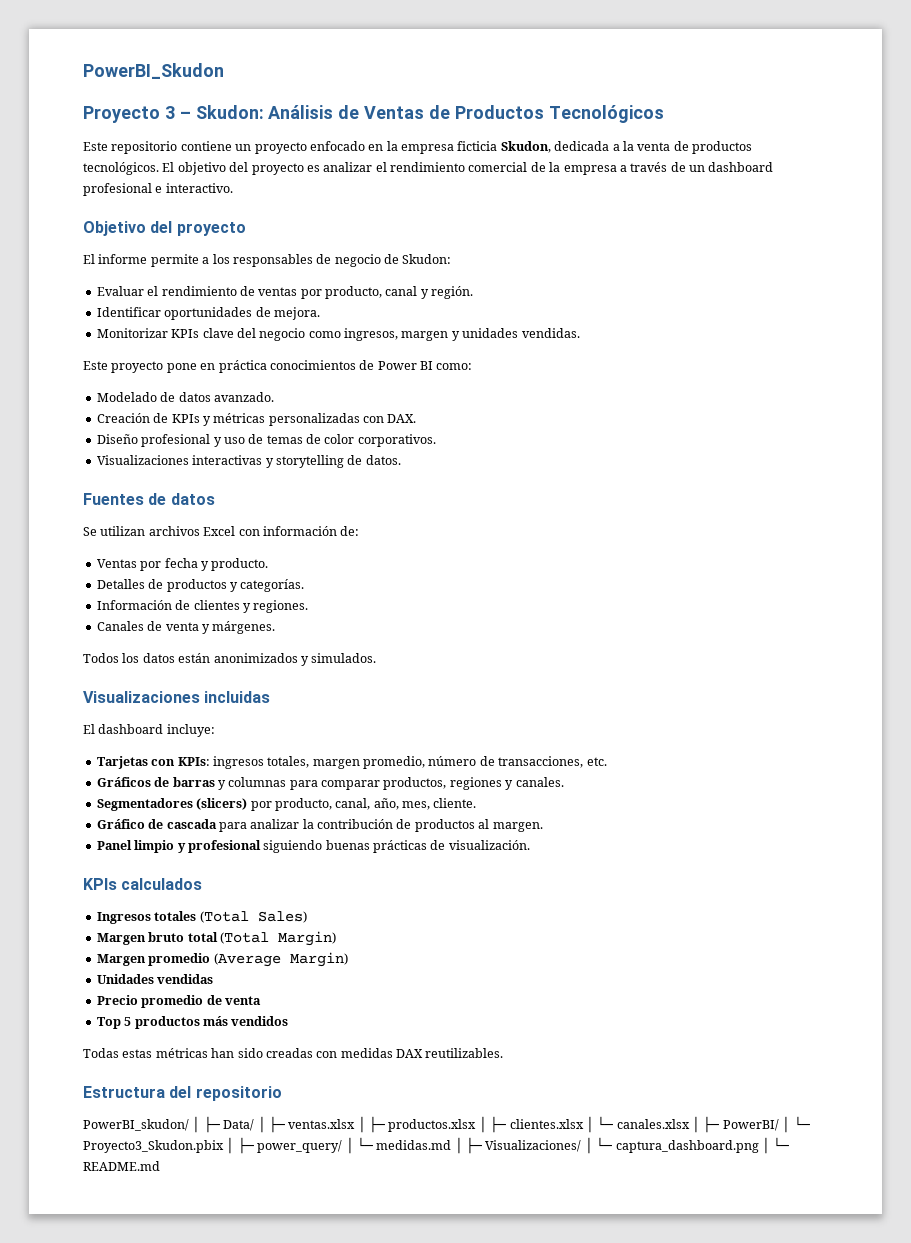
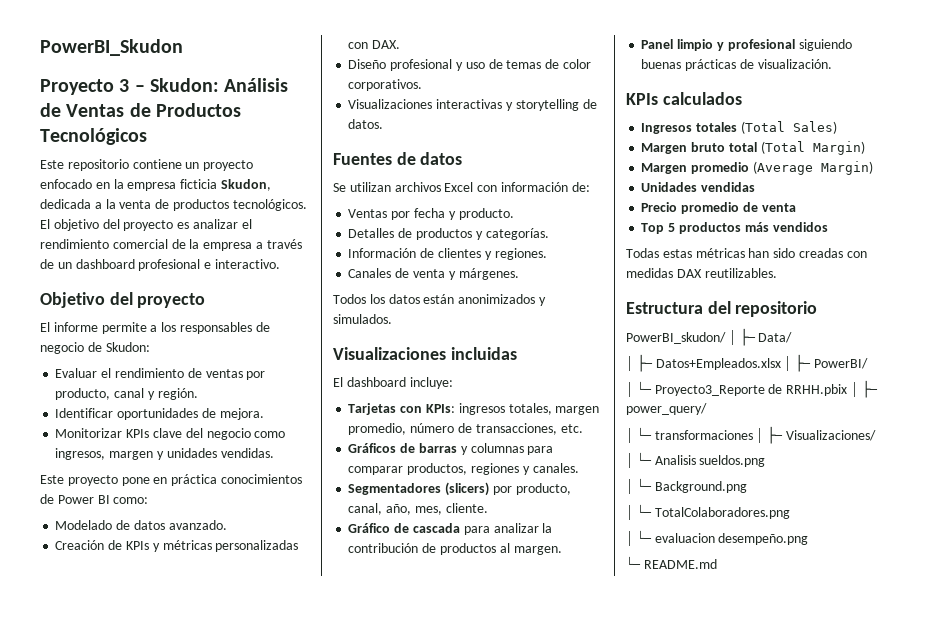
- PowerBI_skudon/ │ ├─ Data/ │ ├─ ventas.xlsx │ ├─ productos.xlsx │ ├─ clientes.xlsx │ └─ canales.xlsx │ ├─ PowerBI/ │ └─ Proyecto3_Skudon.pbix │ ├─ power_query/ │ └─ medidas.md │ ├─ Visualizaciones/ │ └─ captura_dashboard.png │ └─ README.md
+ PowerBI_skudon/ │ ├─ Data/
+ │ ├─ Datos+Empleados.xlsx │ ├─ PowerBI/
+ │ └─ Proyecto3_Reporte de RRHH.pbix │ ├─ power_query/
+ │ └─ transformaciones │ ├─ Visualizaciones/
+ │ └─ Analisis sueldos.png
+ │ └─ Background.png
+ │ └─ TotalColaboradores.png
+ │ └─ evaluacion desempeño.png
+ └─ README.md

